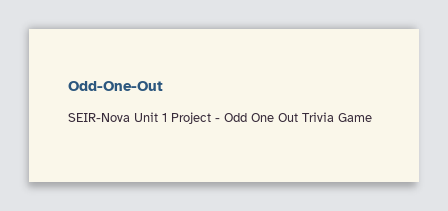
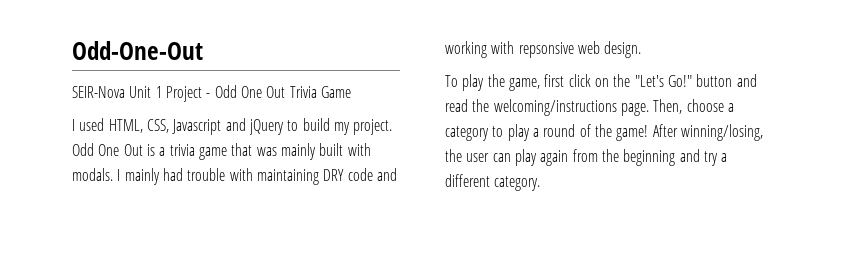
+ I used HTML, CSS, Javascript and jQuery to build my project. Odd One Out is a trivia game that was mainly built with modals. I mainly had trouble with maintaining DRY code and working with repsonsive web design.
+ To play the game, first click on the "Let's Go!" button and read the welcoming/instructions page. Then, choose a category to play a round of the game! After winning/losing, the user can play again from the beginning and try a different category.

